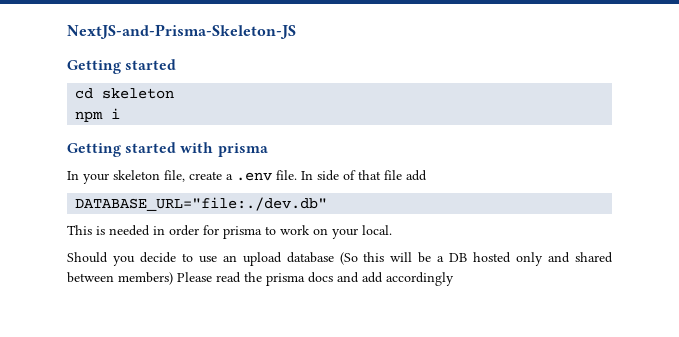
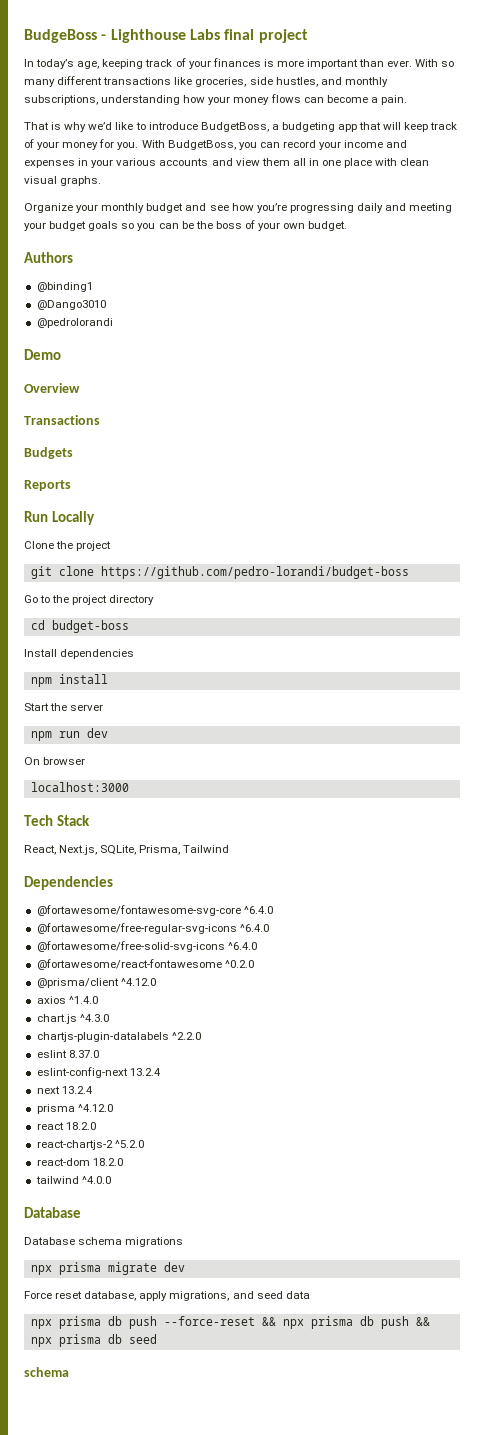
- NextJS-and-Prisma-Skeleton-JS
- Getting started
- cd skeleton
- npm i
- Getting started with prisma
- In your skeleton file, create a .env file. In side of that file add
- DATABASE_URL="file:./dev.db"
- This is needed in order for prisma to work on your local.
- Should you decide to use an upload database (So this will be a DB hosted only and shared between members) Please read the prisma docs and add accordingly
+ BudgeBoss - Lighthouse Labs final project
+ In today’s age, keeping track of your finances is more important than ever. With so many different transactions like groceries, side hustles, and monthly subscriptions, understanding how your money flows can become a pain.
+ That is why we’d like to introduce BudgetBoss, a budgeting app that will keep track of your money for you. With BudgetBoss, you can record your income and expenses in your various accounts and view them all in one place with clean visual graphs.
+ Organize your monthly budget and see how you’re progressing daily and meeting your budget goals so you can be the boss of your own budget.
+ Authors
+ @binding1
+ @Dango3010
+ @pedrolorandi
+ Demo
+ Overview
+ Transactions
+ Budgets
+ Reports
+ Run Locally
+ Clone the project
+ git clone https://github.com/pedro-lorandi/budget-boss
+ Go to the project directory
+ cd budget-boss
+ Install dependencies
+ npm install
+ Start the server
+ npm run dev
+ On browser
+ localhost:3000
+ Tech Stack
+ React, Next.js, SQLite, Prisma, Tailwind
+ Dependencies
+ @fortawesome/fontawesome-svg-core ^6.4.0
+ @fortawesome/free-regular-svg-icons ^6.4.0
+ @fortawesome/free-solid-svg-icons ^6.4.0
+ @fortawesome/react-fontawesome ^0.2.0
+ @prisma/client ^4.12.0
+ axios ^1.4.0
+ chart.js ^4.3.0
+ chartjs-plugin-datalabels ^2.2.0
+ eslint 8.37.0
+ eslint-config-next 13.2.4
+ next 13.2.4
+ prisma ^4.12.0
+ react 18.2.0
+ react-chartjs-2 ^5.2.0
+ react-dom 18.2.0
+ tailwind ^4.0.0
+ Database
+ Database schema migrations
+ npx prisma migrate dev
+ Force reset database, apply migrations, and seed data
+ npx prisma db push --force-reset && npx prisma db push && npx prisma db seed
+ schema

